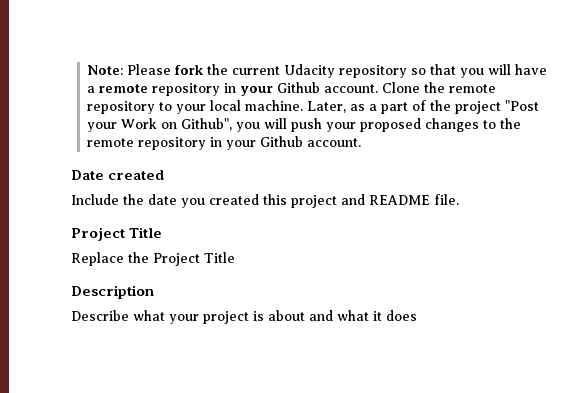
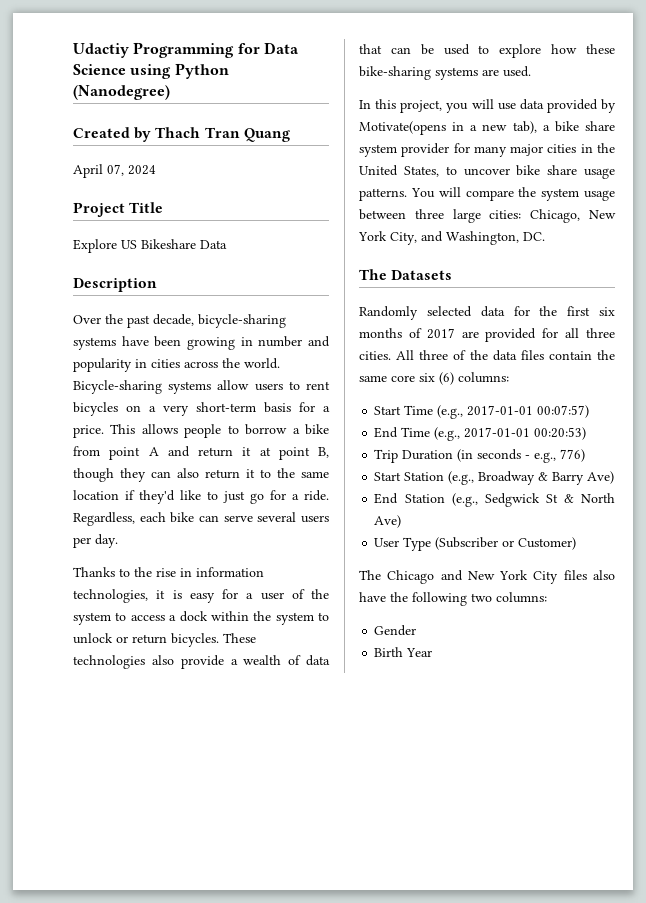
- Note: Please fork the current Udacity repository so that you will have a remote repository in your Github account. Clone the remote repository to your local machine. Later, as a part of the project "Post your Work on Github", you will push your proposed changes to the remote repository in your Github account.
- Date created
- Include the date you created this project and README file.
+ Udactiy Programming for Data Science using Python (Nanodegree)
+ Created by Thach Tran Quang
+ April 07, 2024
  Project Title
- Replace the Project Title
+ Explore US Bikeshare Data
  Description
- Describe what your project is about and what it does
+ Over the past decade, bicycle-sharing systems have been growing in number and popularity in cities across the world. Bicycle-sharing systems allow users to rent bicycles on a very short-term basis for a price. This allows people to borrow a bike from point A and return it at point B, though they can also return it to the same location if they'd like to just go for a ride. Regardless, each bike can serve several users per day.
+ Thanks to the rise in information technologies, it is easy for a user of the system to access a dock within the system to unlock or return bicycles. These technologies also provide a wealth of data that can be used to explore how these bike-sharing systems are used.
+ In this project, you will use data provided by Motivate(opens in a new tab), a bike share system provider for many major cities in the United States, to uncover bike share usage patterns. You will compare the system usage between three large cities: Chicago, New York City, and Washington, DC.
+ The Datasets
+ Randomly selected data for the first six months of 2017 are provided for all three cities. All three of the data files contain the same core six (6) columns:
+ Start Time (e.g., 2017-01-01 00:07:57)
+ End Time (e.g., 2017-01-01 00:20:53)
+ Trip Duration (in seconds - e.g., 776)
+ Start Station (e.g., Broadway & Barry Ave)
+ End Station (e.g., Sedgwick St & North Ave)
+ User Type (Subscriber or Customer)
+ The Chicago and New York City files also have the following two columns:
+ Gender
+ Birth Year

